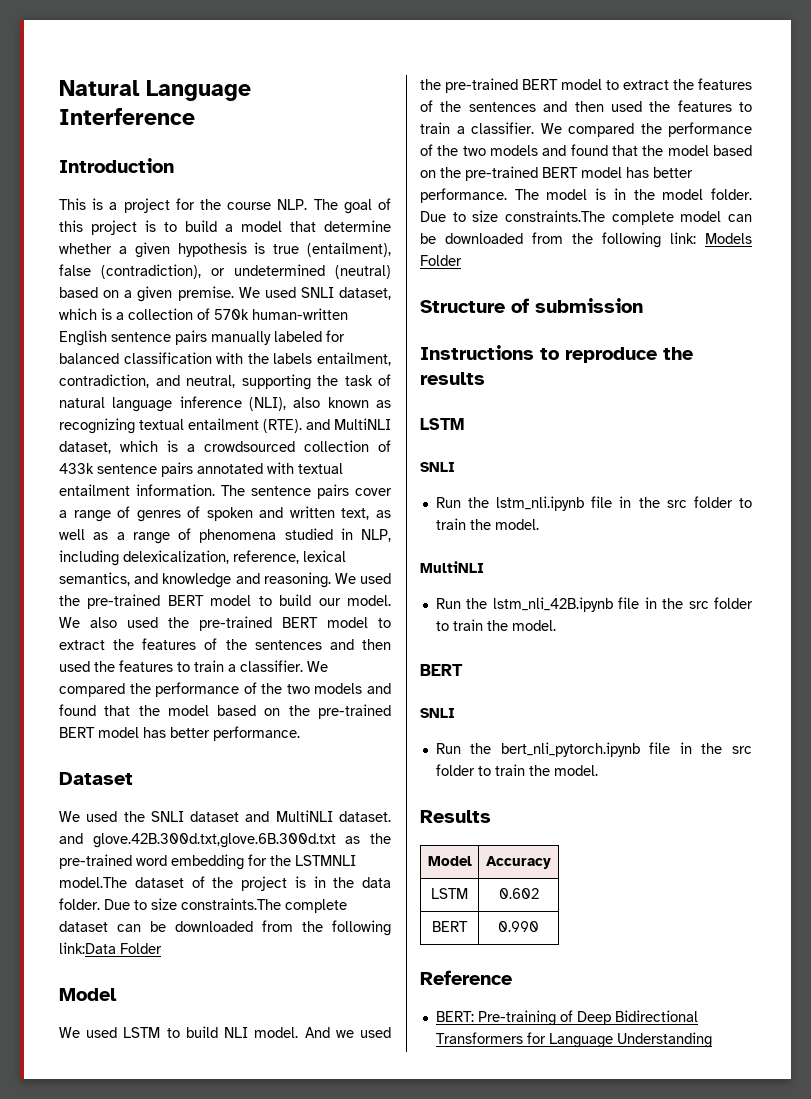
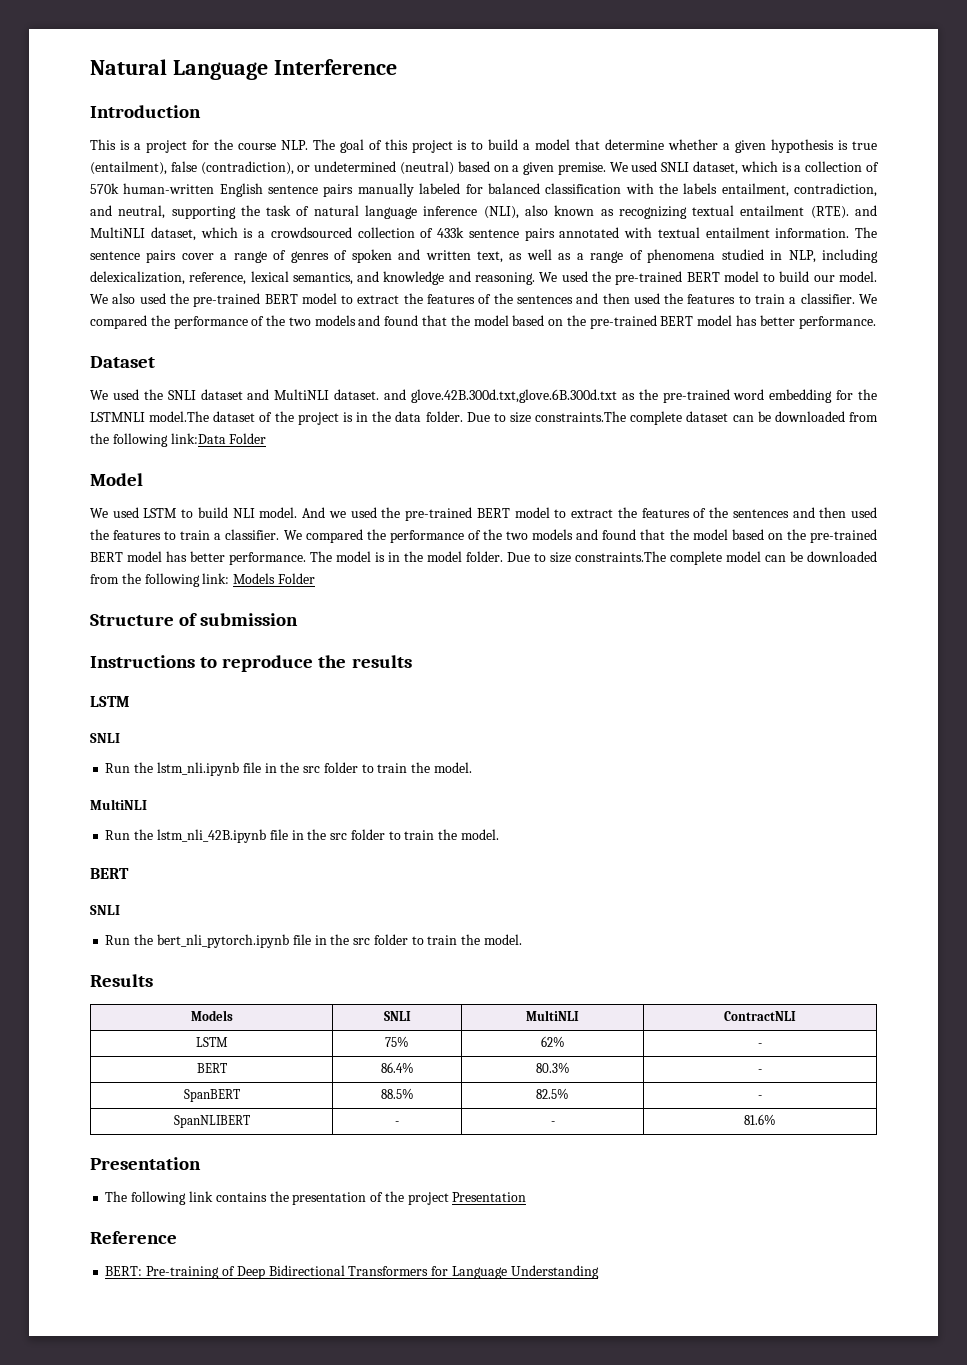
- Model | Accuracy
- LSTM | 0.602
- BERT | 0.990
+ Models | SNLI | MultiNLI | ContractNLI
+ LSTM | 75% | 62% | -
+ BERT | 86.4% | 80.3% | -
+ SpanBERT | 88.5% | 82.5% | -
+ SpanNLIBERT | - | - | 81.6%
+ Presentation
+ The following link contains the presentation of the project Presentation

